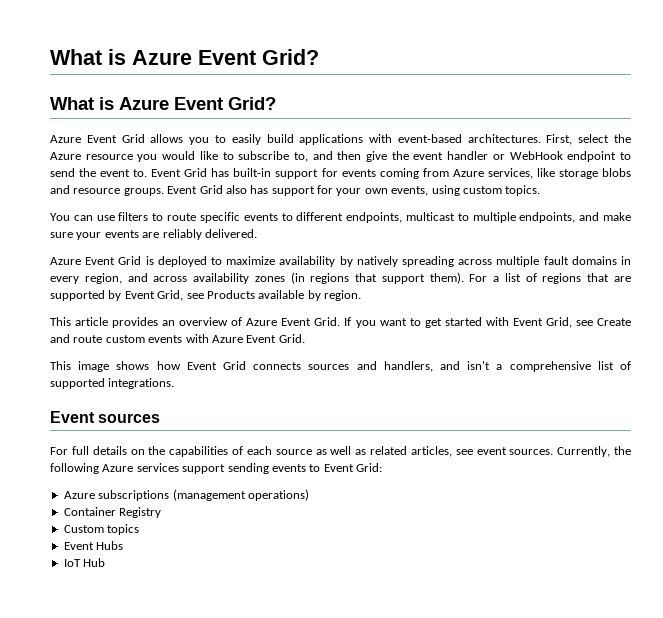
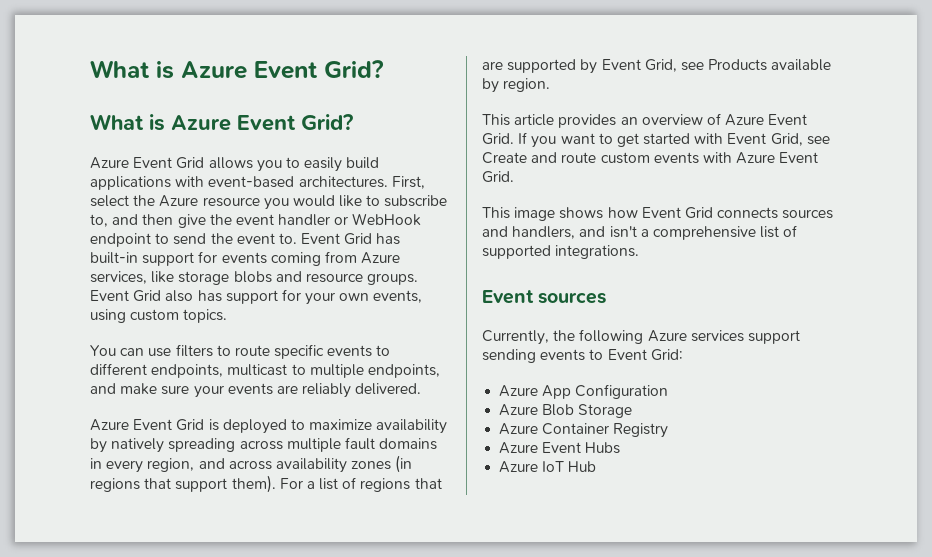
- For full details on the capabilities of each source as well as related articles, see event sources.
- Azure subscriptions (management operations)
- Container Registry
+ Azure App Configuration
+ Azure Blob Storage
+ Azure Container Registry
- Custom topics
- Event Hubs
+ Azure Event Hubs
- IoT Hub
+ Azure IoT Hub

